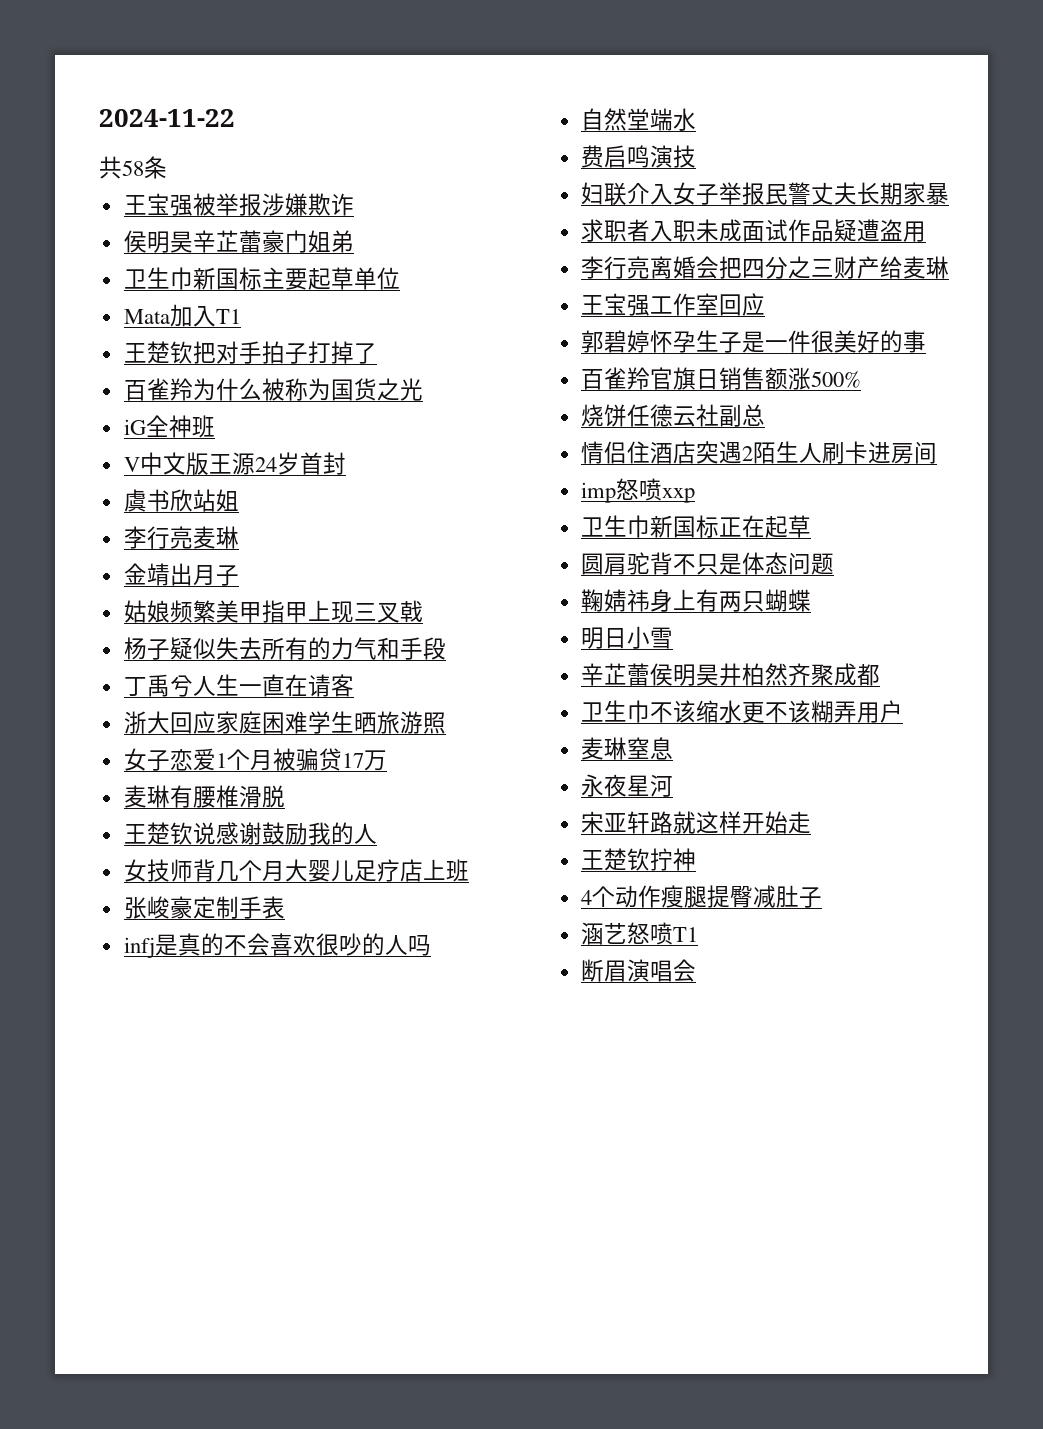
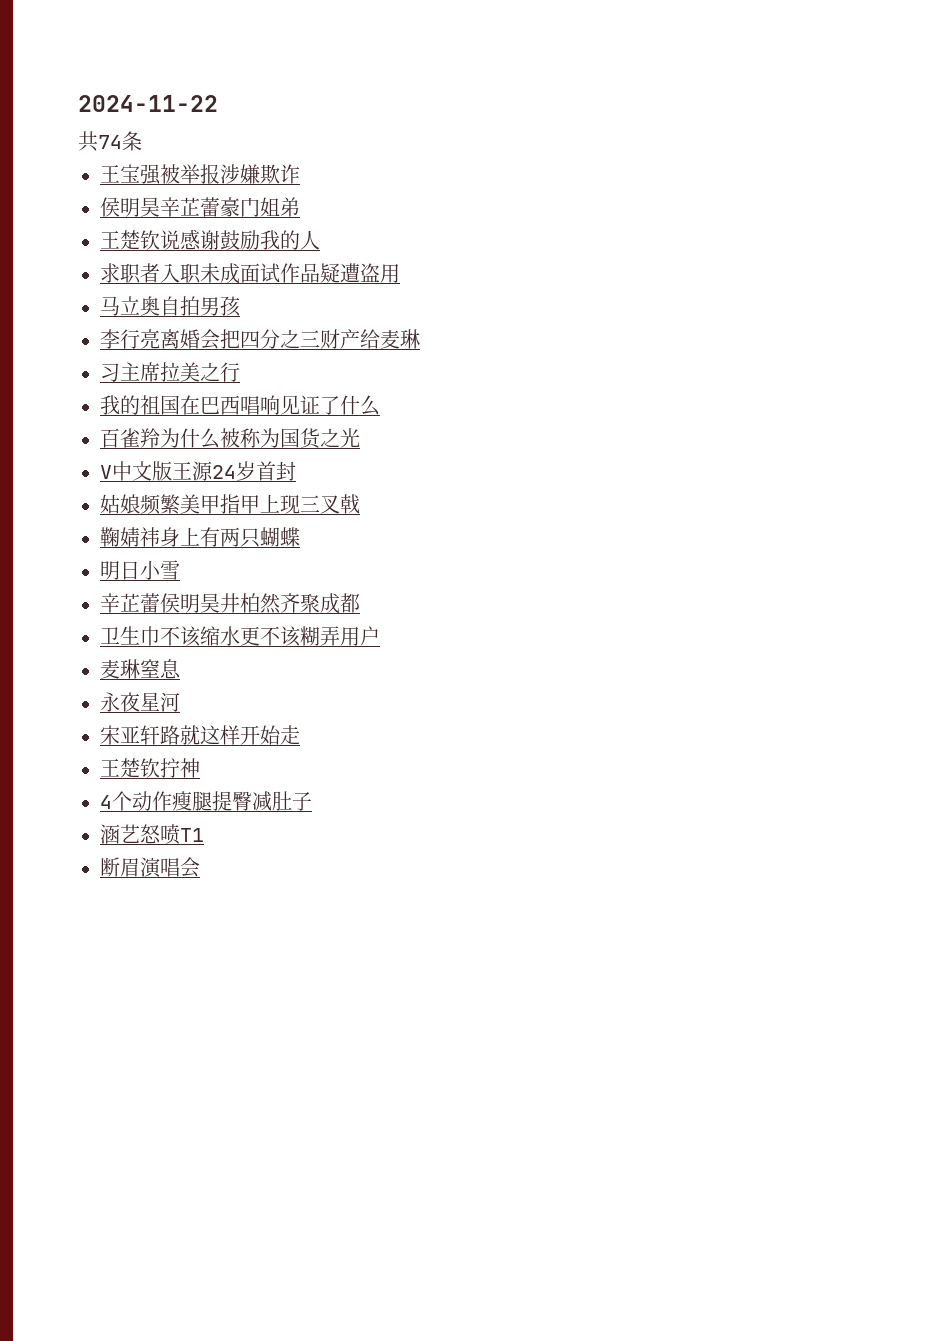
- 共58条
+ 共74条
- 卫生巾新国标主要起草单位
- Mata加入T1
- 王楚钦把对手拍子打掉了
- 百雀羚为什么被称为国货之光
- iG全神班
- V中文版王源24岁首封
- 虞书欣站姐
- 李行亮麦琳
- 金靖出月子
- 姑娘频繁美甲指甲上现三叉戟
- 杨子疑似失去所有的力气和手段
- 丁禹兮人生一直在请客
- 浙大回应家庭困难学生晒旅游照
- 女子恋爱1个月被骗贷17万
- 麦琳有腰椎滑脱
- 女技师背几个月大婴儿足疗店上班
- 张峻豪定制手表
- infj是真的不会喜欢很吵的人吗
- 自然堂端水
- 费启鸣演技
- 妇联介入女子举报民警丈夫长期家暴
+ 马立奥自拍男孩
- 王宝强工作室回应
- 郭碧婷怀孕生子是一件很美好的事
- 百雀羚官旗日销售额涨500%
- 烧饼任德云社副总
- 情侣住酒店突遇2陌生人刷卡进房间
- imp怒喷xxp
- 卫生巾新国标正在起草
- 圆肩驼背不只是体态问题
+ 习主席拉美之行
+ 我的祖国在巴西唱响见证了什么
+ 百雀羚为什么被称为国货之光
+ V中文版王源24岁首封
+ 姑娘频繁美甲指甲上现三叉戟

